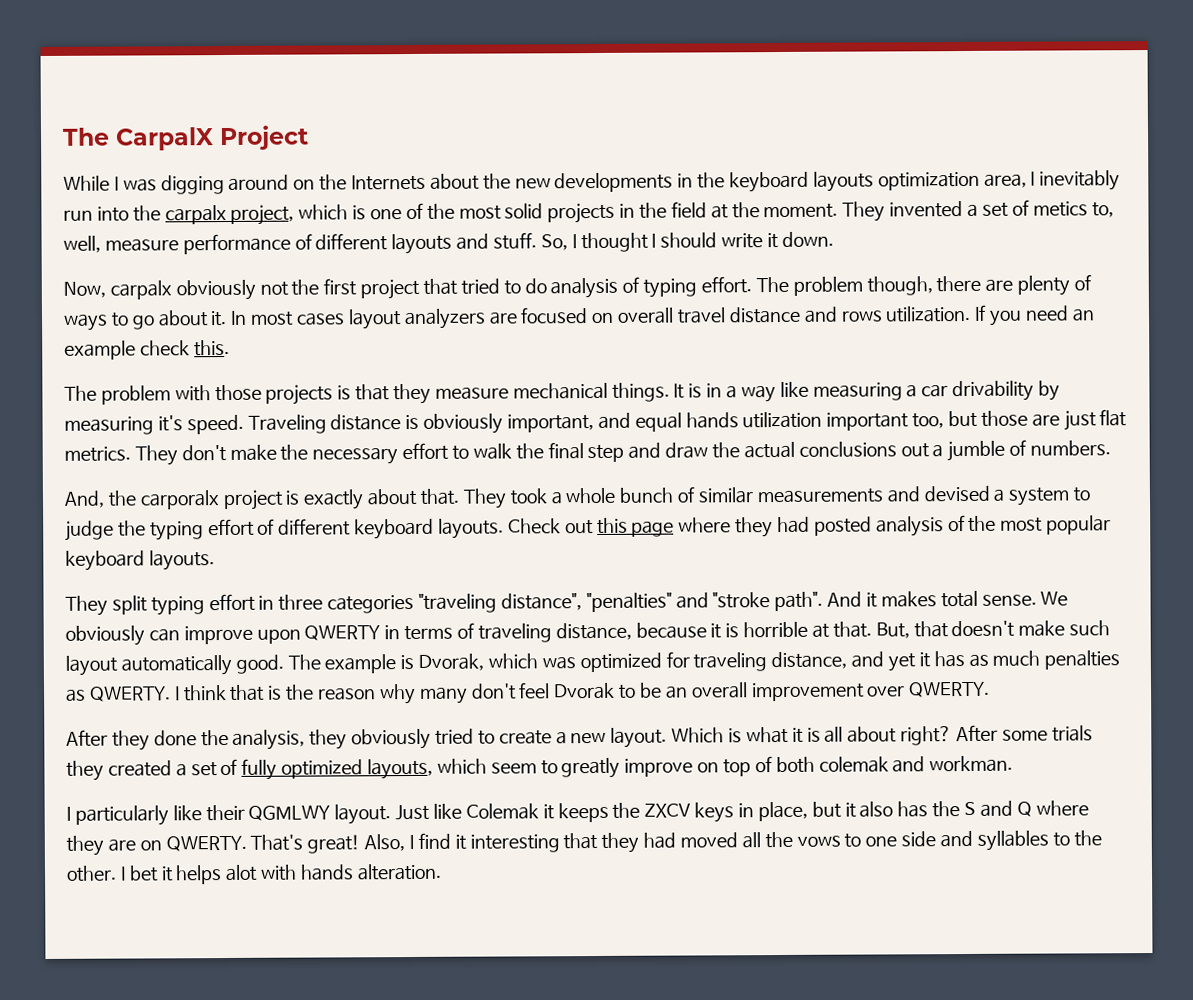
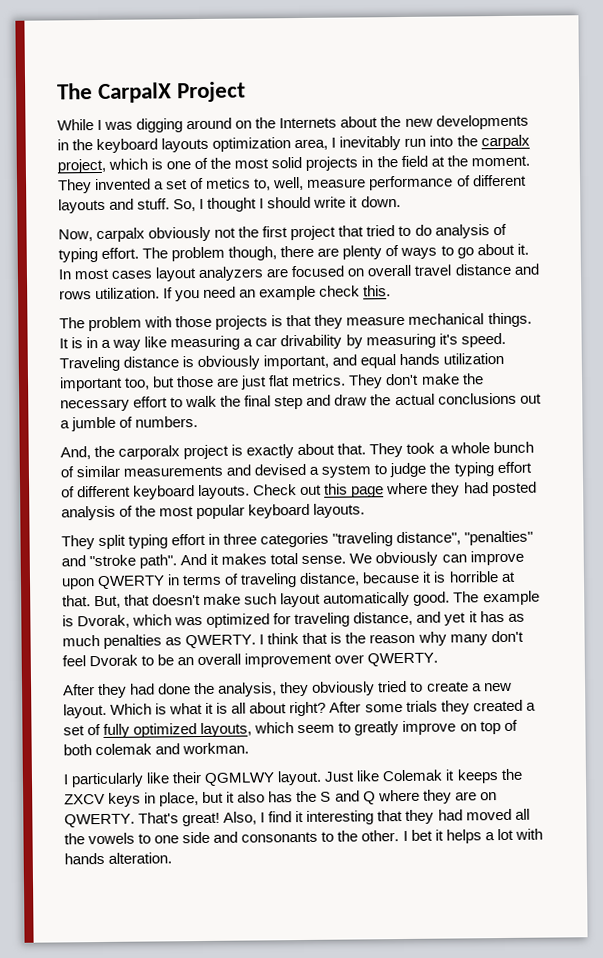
- After they done the analysis, they obviously tried to create a new layout.
+ After they had done the analysis, they obviously tried to create a new layout.
- Also, I find it interesting that they had moved all the vows to one side and syllables to the other.
+ Also, I find it interesting that they had moved all the vowels to one side and consonants to the other.
- I bet it helps alot with hands alteration.
+ I bet it helps a lot with hands alteration.

